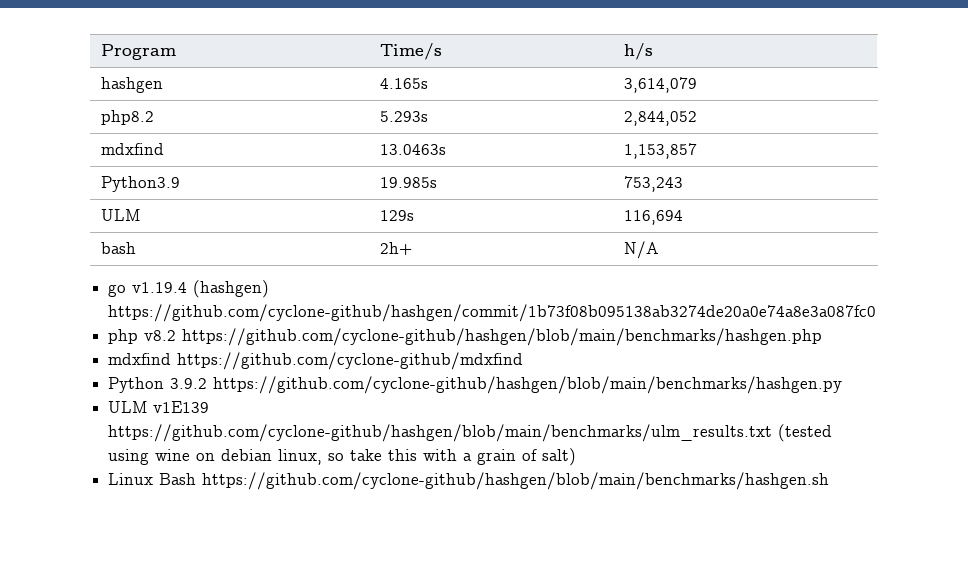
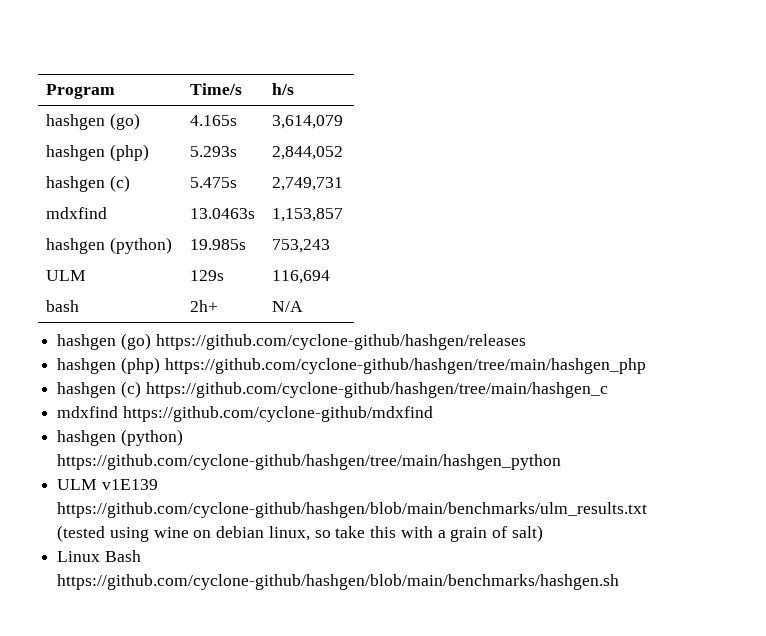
- hashgen | 4.165s | 3,614,079
+ hashgen (go) | 4.165s | 3,614,079
- php8.2 | 5.293s | 2,844,052
+ hashgen (php) | 5.293s | 2,844,052
+ hashgen (c) | 5.475s | 2,749,731
- Python3.9 | 19.985s | 753,243
+ hashgen (python) | 19.985s | 753,243
- go v1.19.4 (hashgen) https://github.com/cyclone-github/hashgen/commit/1b73f08b095138ab3274de20a0e74a8e3a087fc0
- php v8.2 https://github.com/cyclone-github/hashgen/blob/main/benchmarks/hashgen.php
+ hashgen (go) https://github.com/cyclone-github/hashgen/releases
+ hashgen (php) https://github.com/cyclone-github/hashgen/tree/main/hashgen_php
+ hashgen (c) https://github.com/cyclone-github/hashgen/tree/main/hashgen_c
- Python 3.9.2 https://github.com/cyclone-github/hashgen/blob/main/benchmarks/hashgen.py
+ hashgen (python) https://github.com/cyclone-github/hashgen/tree/main/hashgen_python

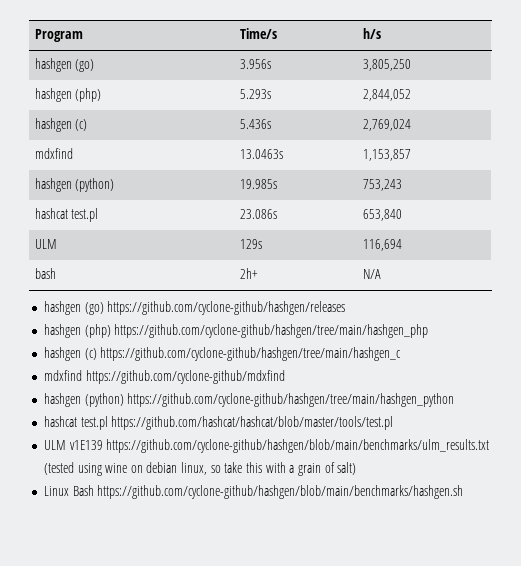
- hashgen (go) | 4.165s | 3,614,079
+ hashgen (go) | 3.956s | 3,805,250
- hashgen (c) | 5.475s | 2,749,731
+ hashgen (c) | 5.436s | 2,769,024
+ hashcat test.pl | 23.086s | 653,840
+ hashcat test.pl https://github.com/hashcat/hashcat/blob/master/tools/test.pl

